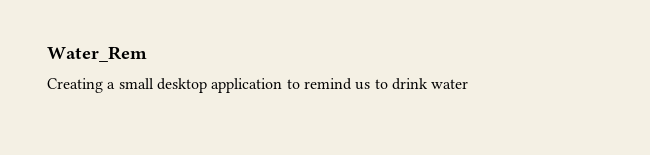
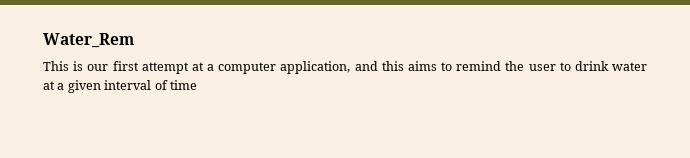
- Creating a small desktop application to remind us to drink water
+ This is our first attempt at a computer application, and this aims to remind the user to drink water at a given interval of time

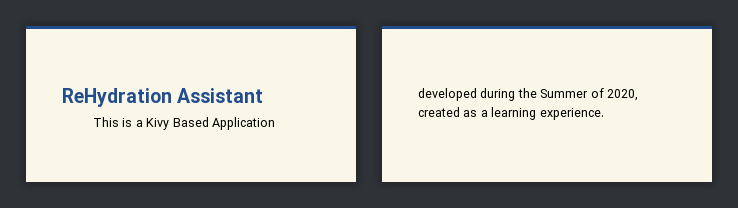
- Water_Rem
+ ReHydration Assistant
- This is our first attempt at a computer application, and this aims to remind the user to drink water at a given interval of time
+ This is a Kivy Based Application developed during the Summer of 2020, created as a learning experience.

